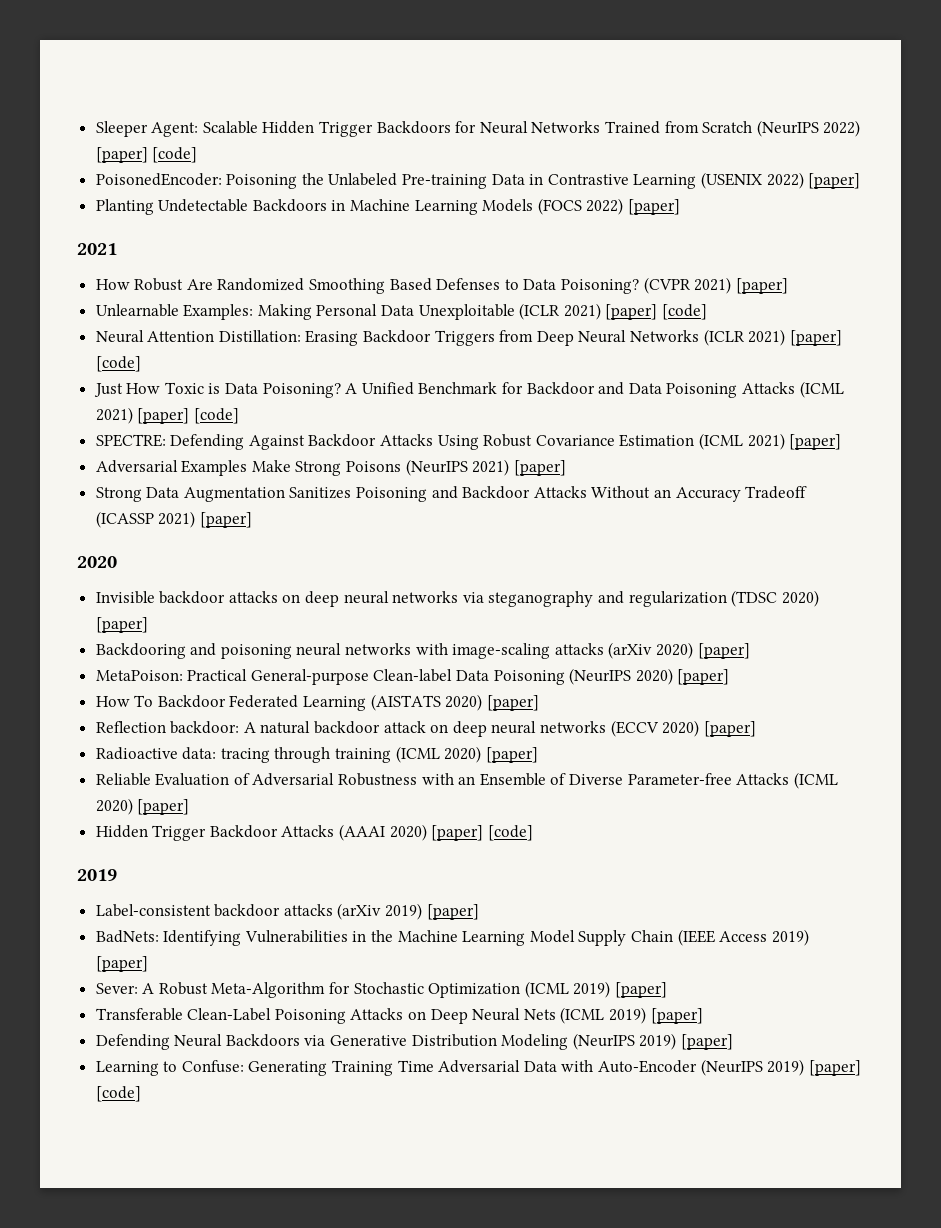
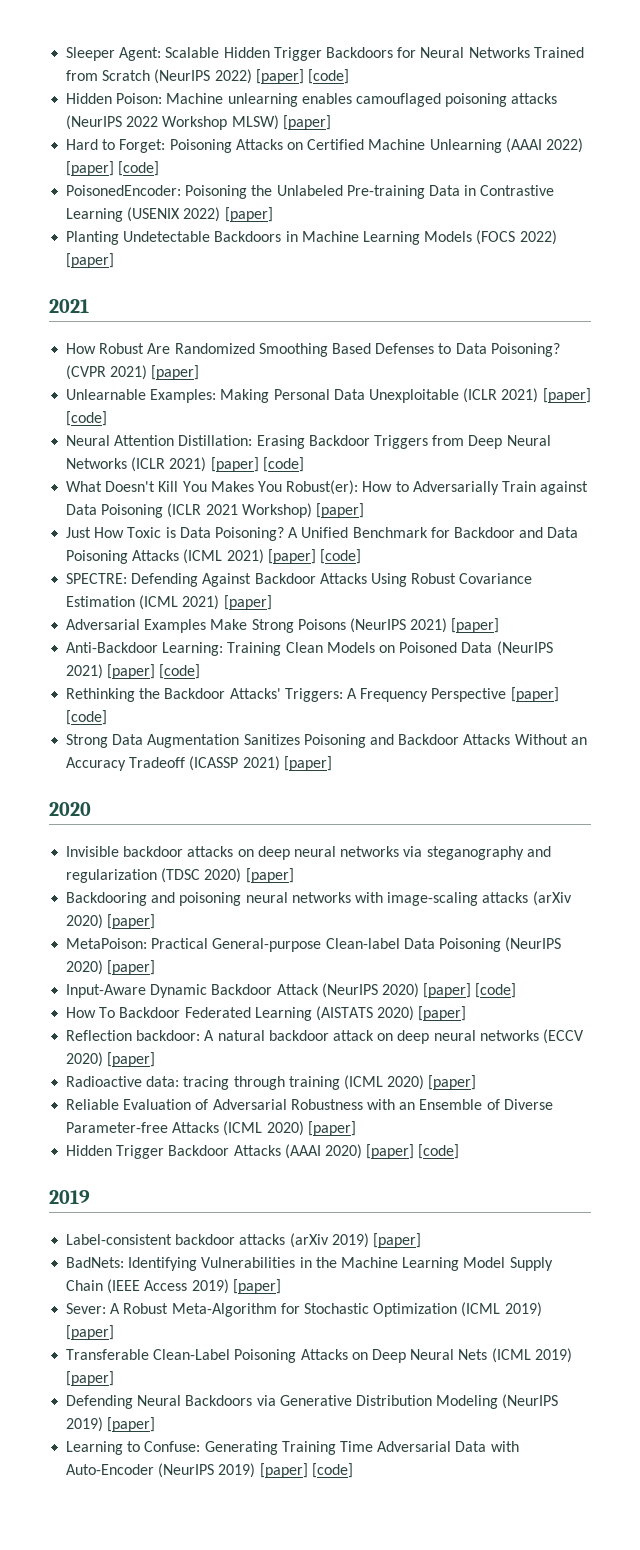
+ Hidden Poison: Machine unlearning enables camouflaged poisoning attacks (NeurIPS 2022 Workshop MLSW) [paper]
+ Hard to Forget: Poisoning Attacks on Certified Machine Unlearning (AAAI 2022) [paper] [code]
+ What Doesn't Kill You Makes You Robust(er): How to Adversarially Train against Data Poisoning (ICLR 2021 Workshop) [paper]
+ Anti-Backdoor Learning: Training Clean Models on Poisoned Data (NeurIPS 2021) [paper] [code]
+ Rethinking the Backdoor Attacks' Triggers: A Frequency Perspective [paper] [code]
+ Input-Aware Dynamic Backdoor Attack (NeurIPS 2020) [paper] [code]

